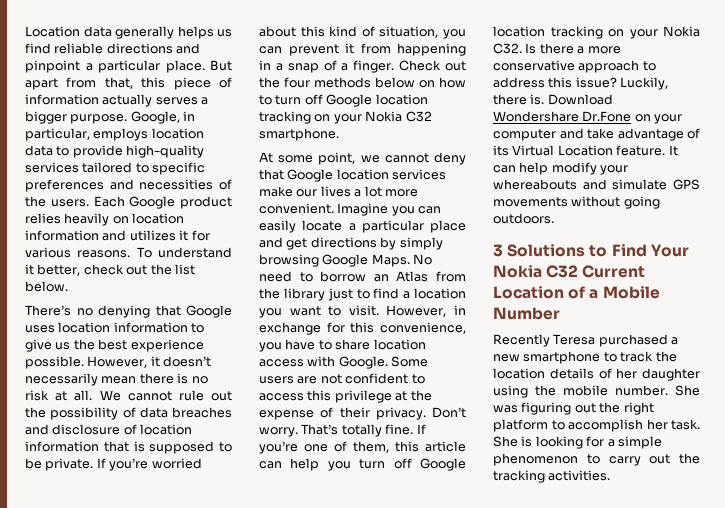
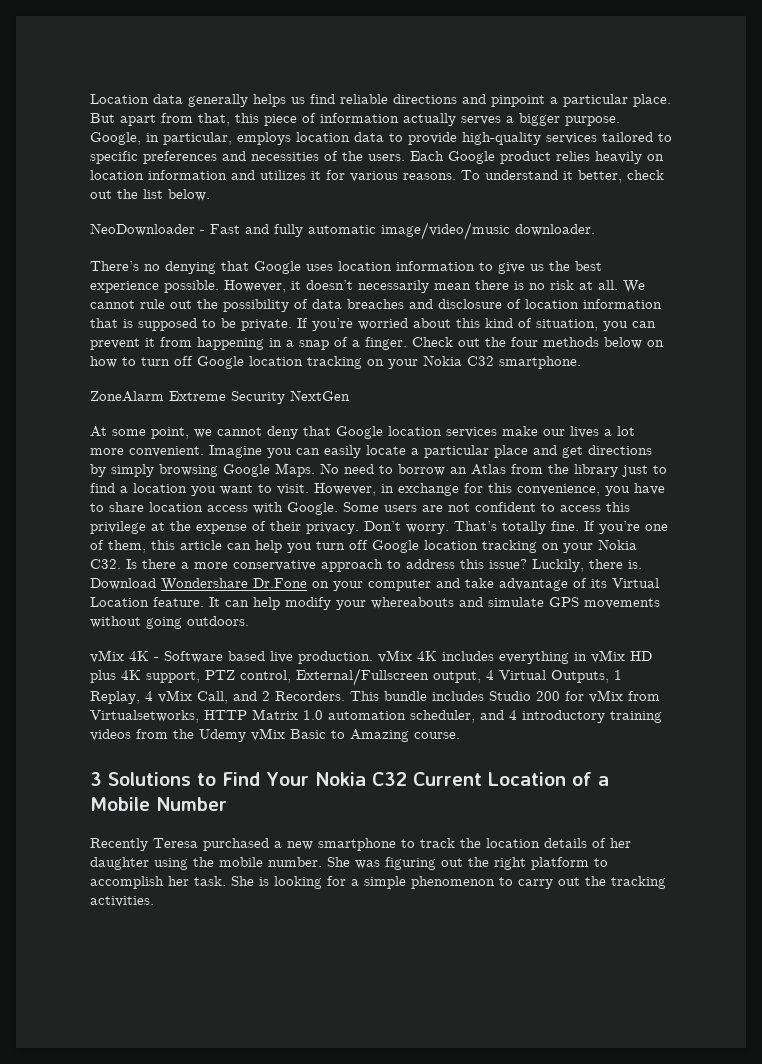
+ NeoDownloader - Fast and fully automatic image/video/music downloader.
+ ZoneAlarm Extreme Security NextGen
+ vMix 4K - Software based live production. vMix 4K includes everything in vMix HD plus 4K support, PTZ control, External/Fullscreen output, 4 Virtual Outputs, 1 Replay, 4 vMix Call, and 2 Recorders. This bundle includes Studio 200 for vMix from Virtualsetworks, HTTP Matrix 1.0 automation scheduler, and 4 introductory training videos from the Udemy vMix Basic to Amazing course.

